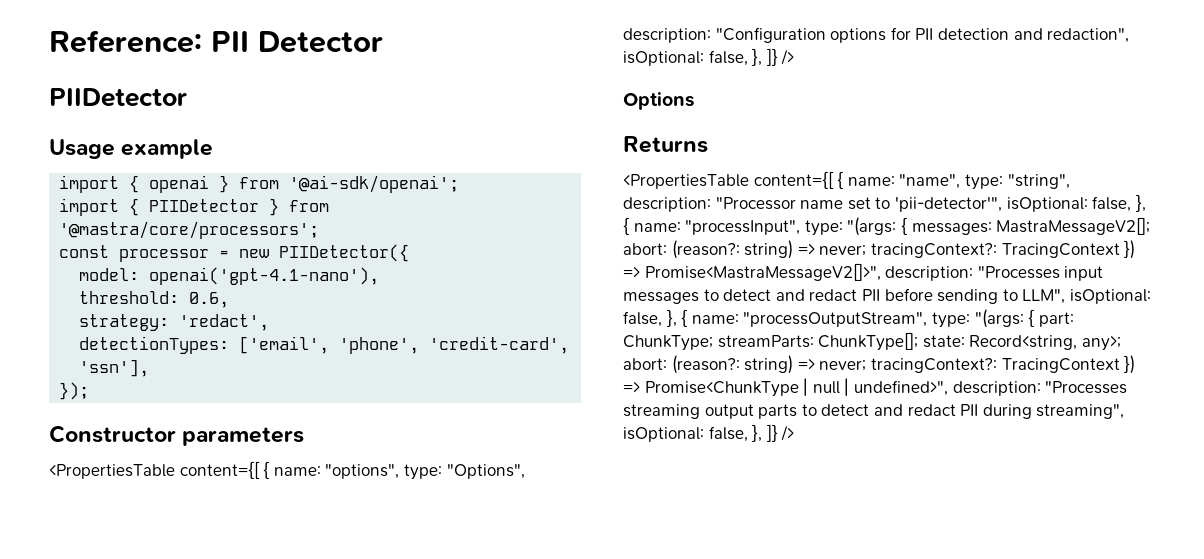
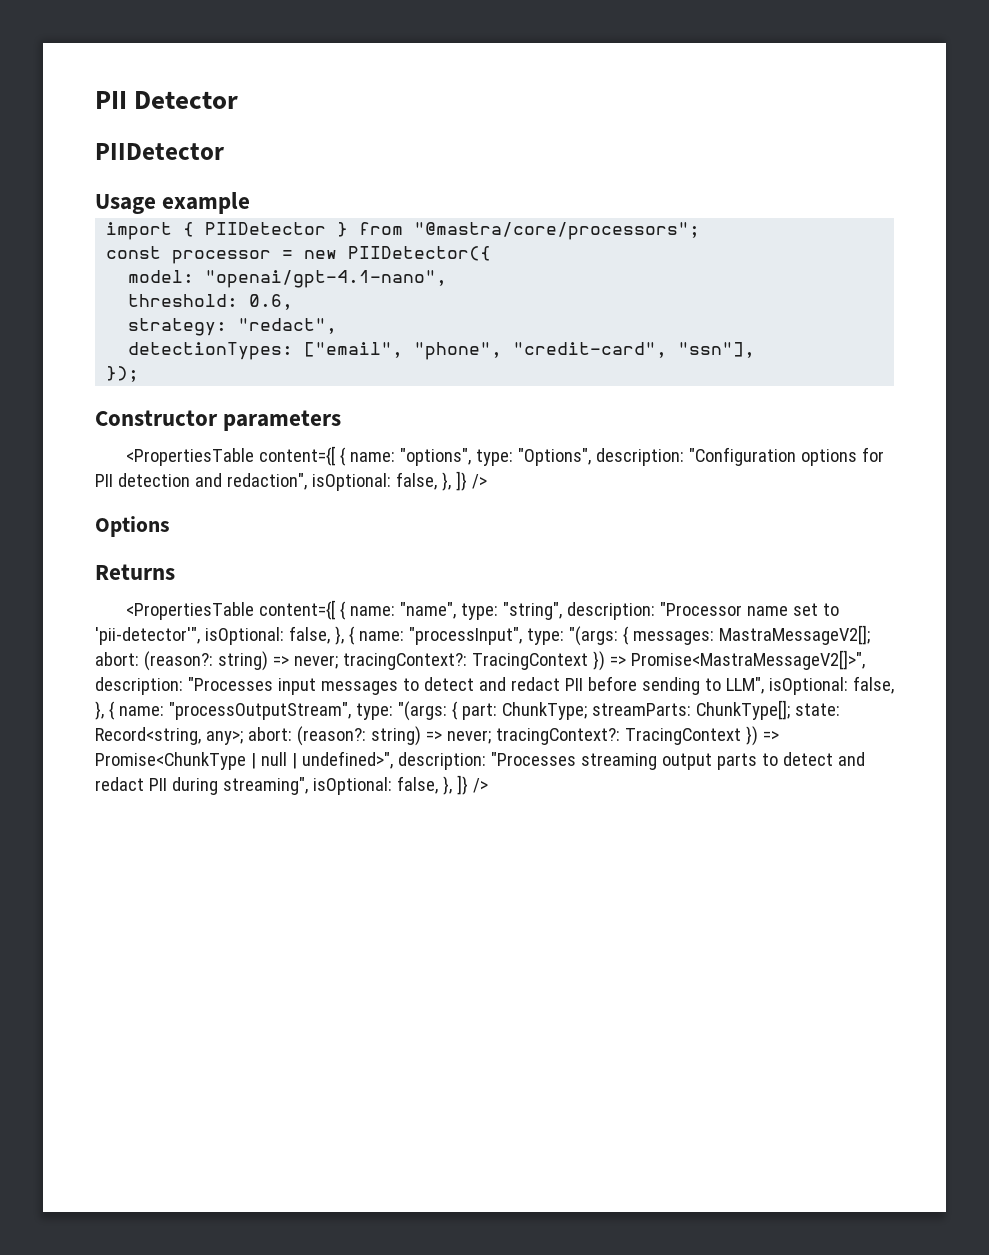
- Reference: PII Detector
+ PII Detector
- import { openai } from '@ai-sdk/openai';
- import { PIIDetector } from '@mastra/core/processors';
+ import { PIIDetector } from "@mastra/core/processors";
- model: openai('gpt-4.1-nano'),
+ model: "openai/gpt-4.1-nano",
- strategy: 'redact',
+ strategy: "redact",
- detectionTypes: ['email', 'phone', 'credit-card', 'ssn'],
+ detectionTypes: ["email", "phone", "credit-card", "ssn"],

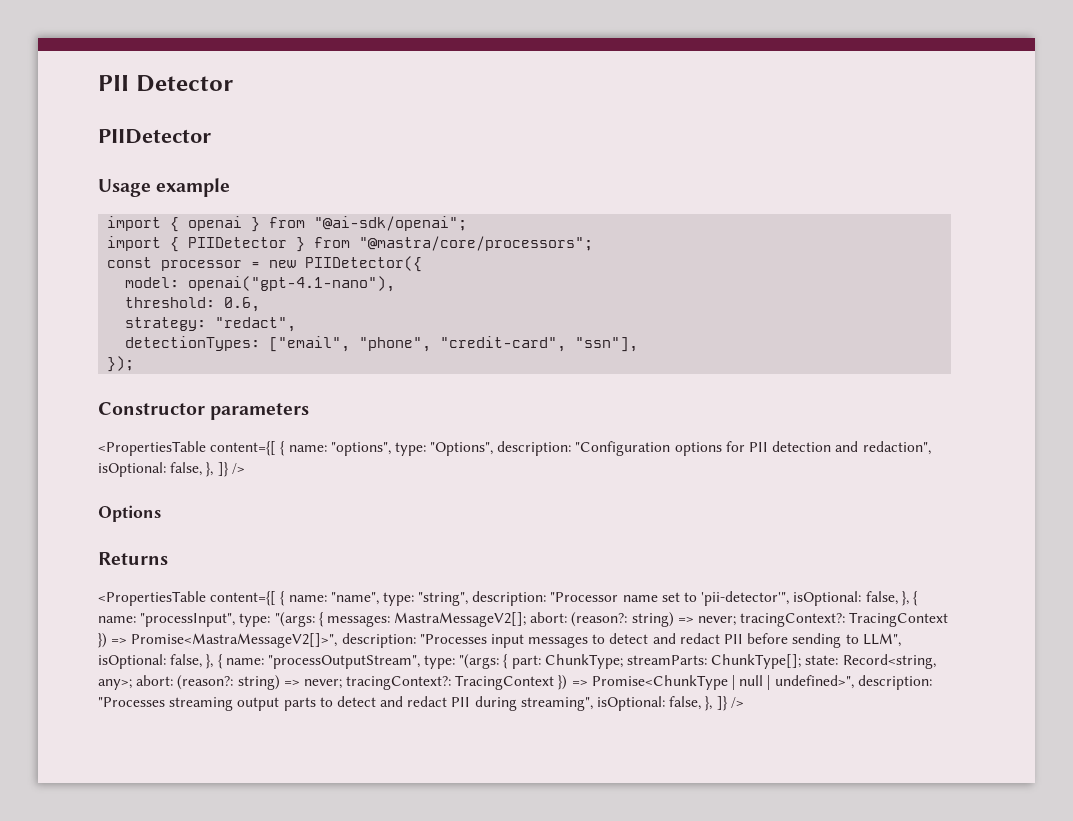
+ import { openai } from "@ai-sdk/openai";
- model: "openai/gpt-4.1-nano",
+ model: openai("gpt-4.1-nano"),

